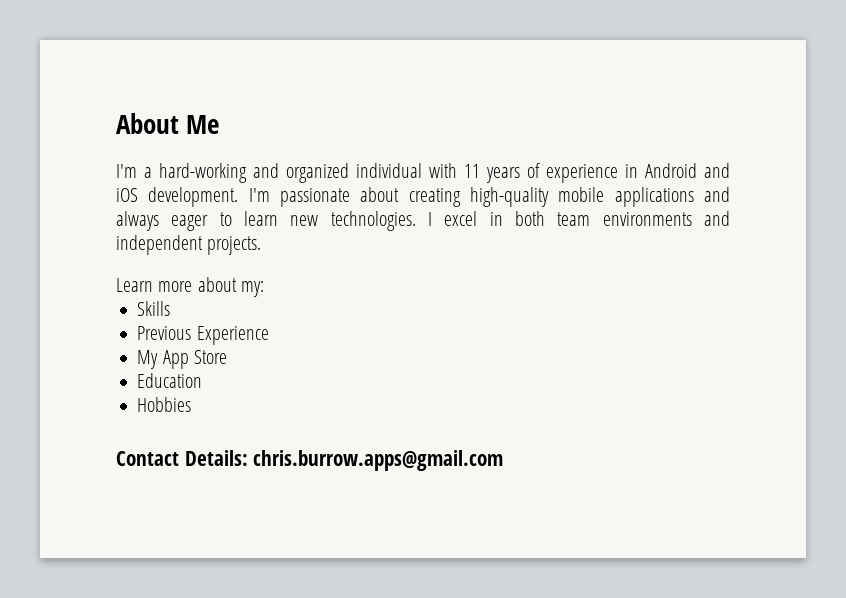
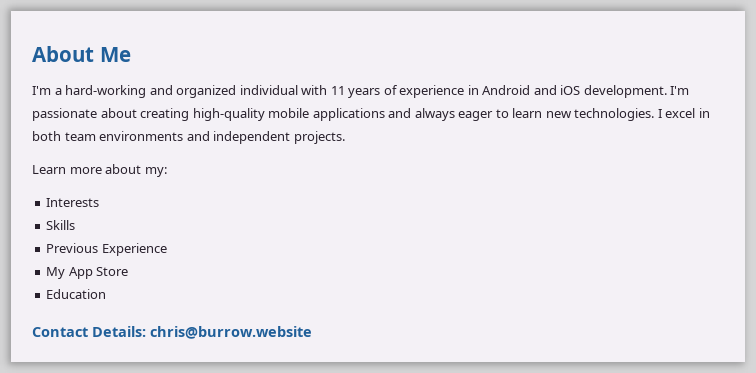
+ Interests
- Hobbies
- Contact Details: chris.burrow.apps@gmail.com
+ Contact Details: chris@burrow.website

